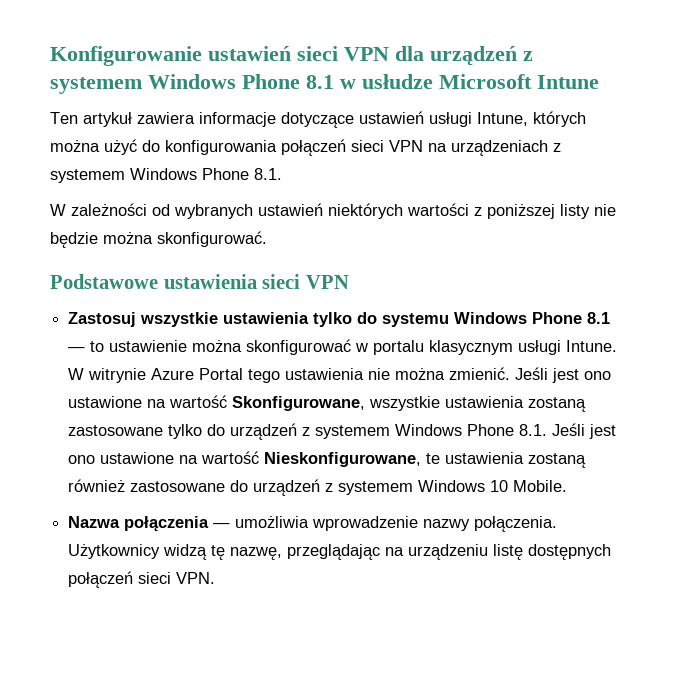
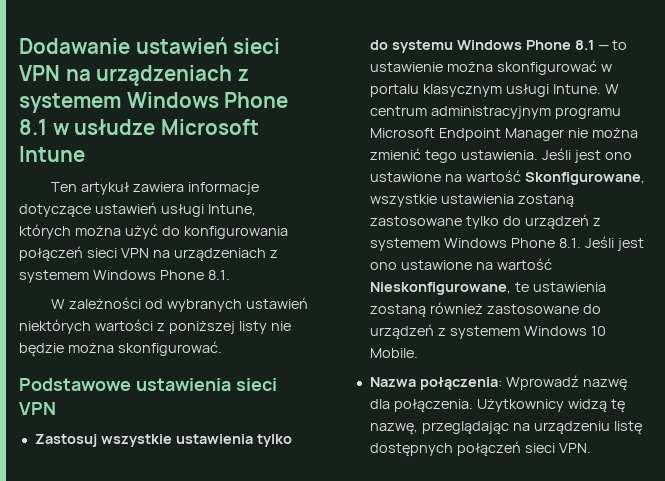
- Konfigurowanie ustawień sieci VPN dla urządzeń z systemem Windows Phone 8.1 w usłudze Microsoft Intune
+ Dodawanie ustawień sieci VPN na urządzeniach z systemem Windows Phone 8.1 w usłudze Microsoft Intune
- W witrynie Azure Portal tego ustawienia nie można zmienić.
+ W centrum administracyjnym programu Microsoft Endpoint Manager nie można zmienić tego ustawienia.
- Nazwa połączenia — umożliwia wprowadzenie nazwy połączenia.
+ Nazwa połączenia: Wprowadź nazwę dla połączenia.

